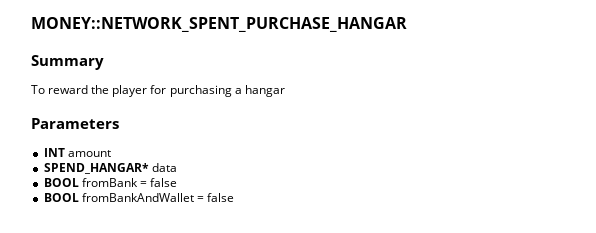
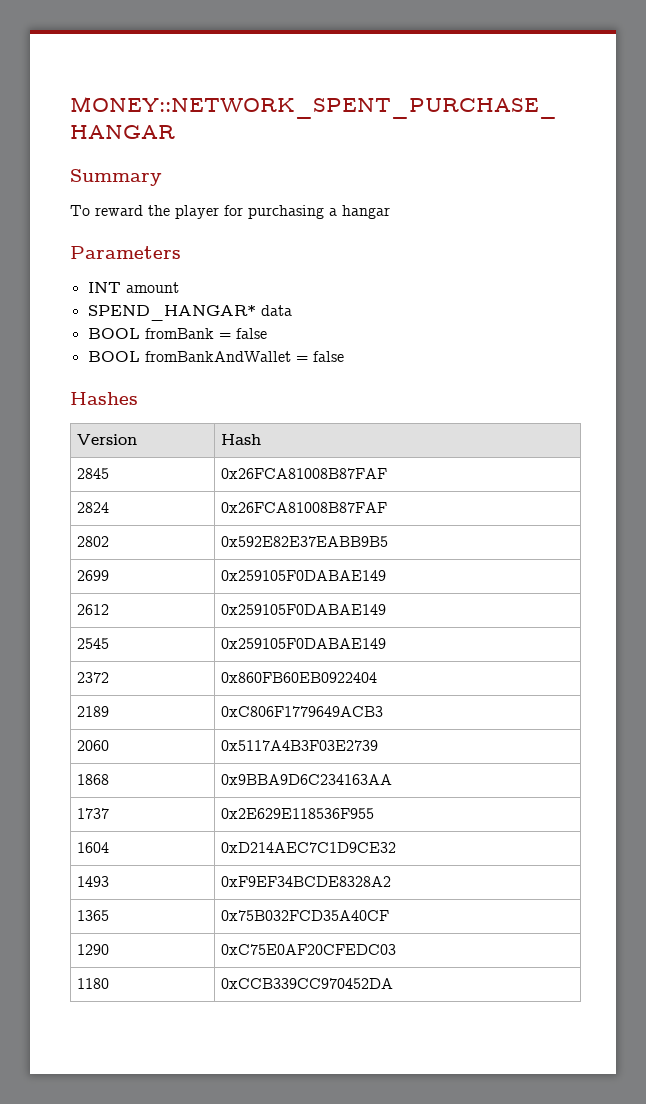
+ Hashes
+ Version | Hash
+ 2845 | 0x26FCA81008B87FAF
+ 2824 | 0x26FCA81008B87FAF
+ 2802 | 0x592E82E37EABB9B5
+ 2699 | 0x259105F0DABAE149
+ 2612 | 0x259105F0DABAE149
+ 2545 | 0x259105F0DABAE149
+ 2372 | 0x860FB60EB0922404
+ 2189 | 0xC806F1779649ACB3
+ 2060 | 0x5117A4B3F03E2739
+ 1868 | 0x9BBA9D6C234163AA
+ 1737 | 0x2E629E118536F955
+ 1604 | 0xD214AEC7C1D9CE32
+ 1493 | 0xF9EF34BCDE8328A2
+ 1365 | 0x75B032FCD35A40CF
+ 1290 | 0xC75E0AF20CFEDC03
+ 1180 | 0xCCB339CC970452DA

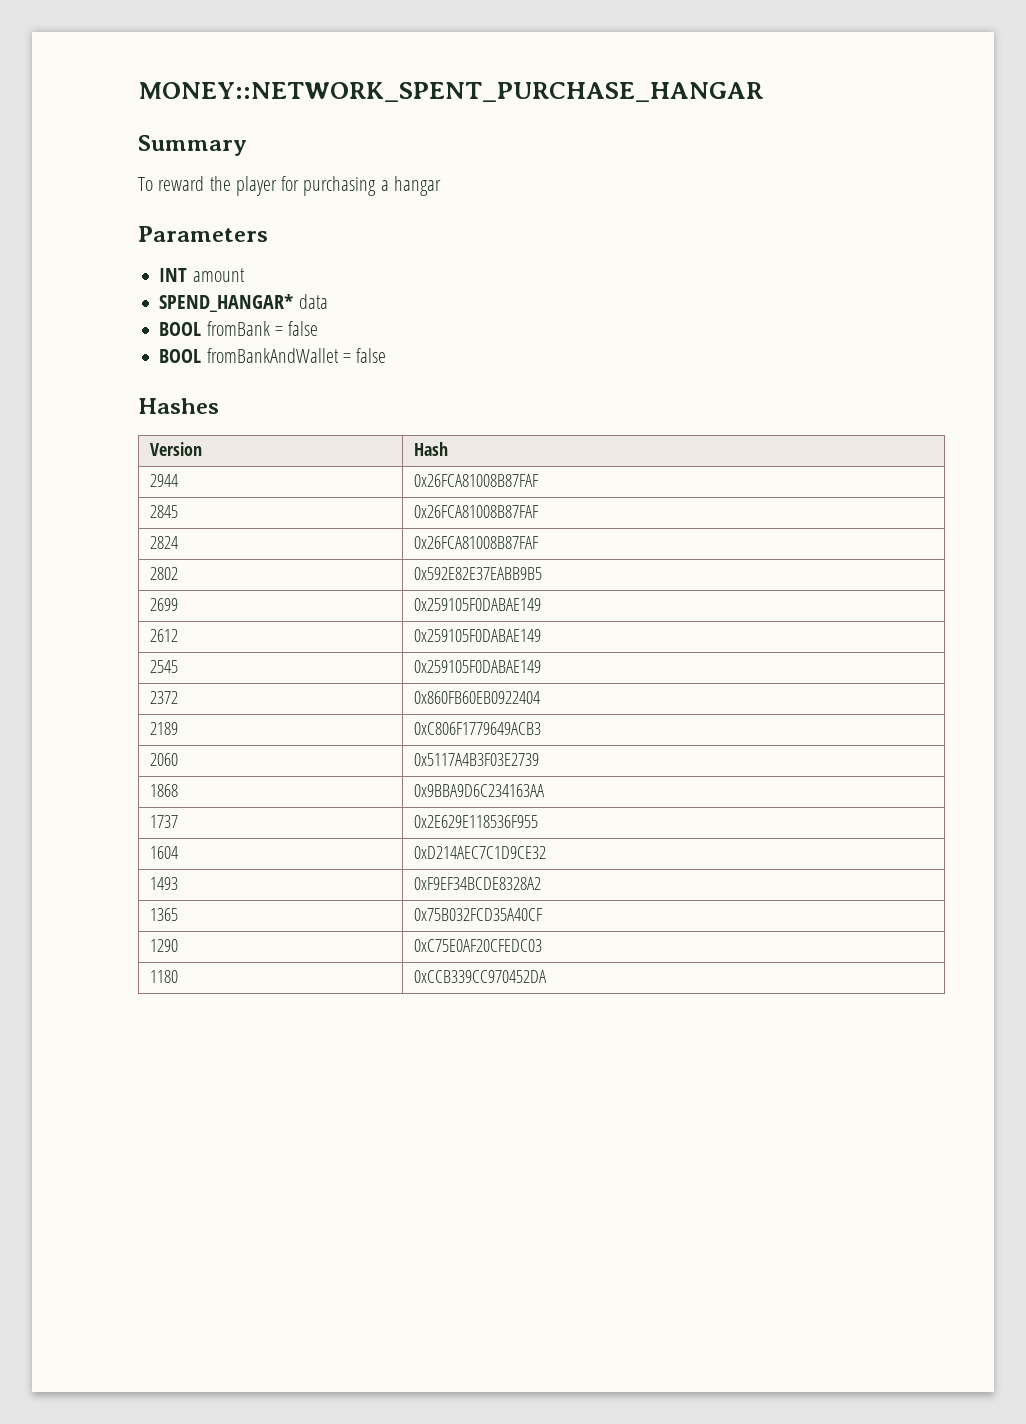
+ 2944 | 0x26FCA81008B87FAF

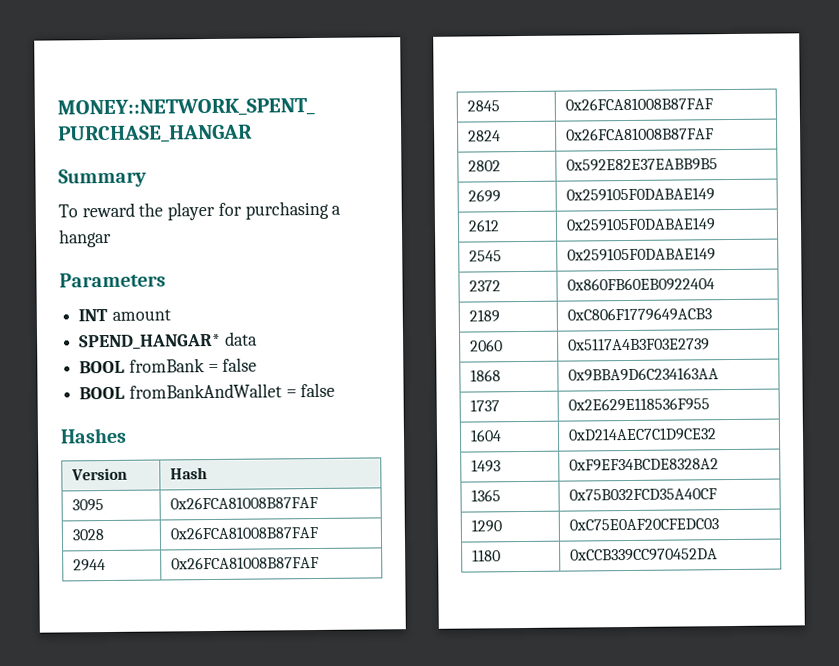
+ 3095 | 0x26FCA81008B87FAF
+ 3028 | 0x26FCA81008B87FAF

